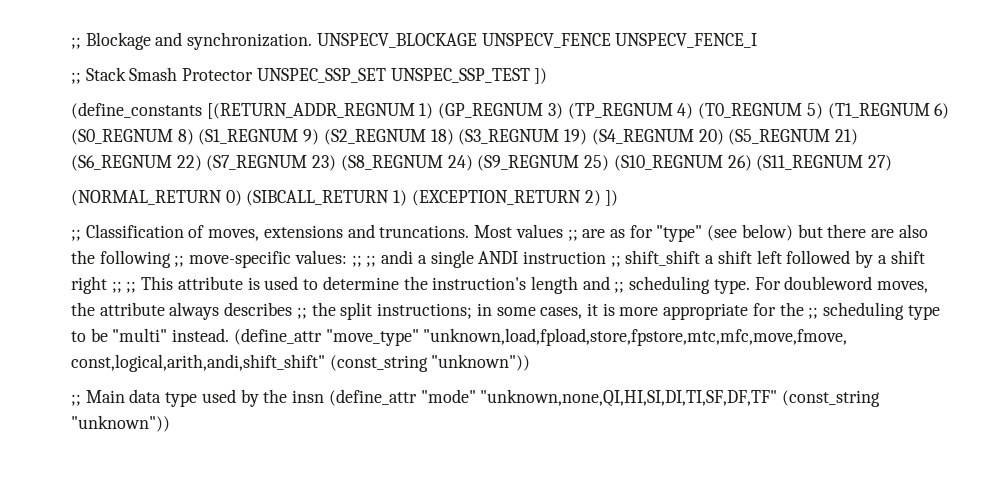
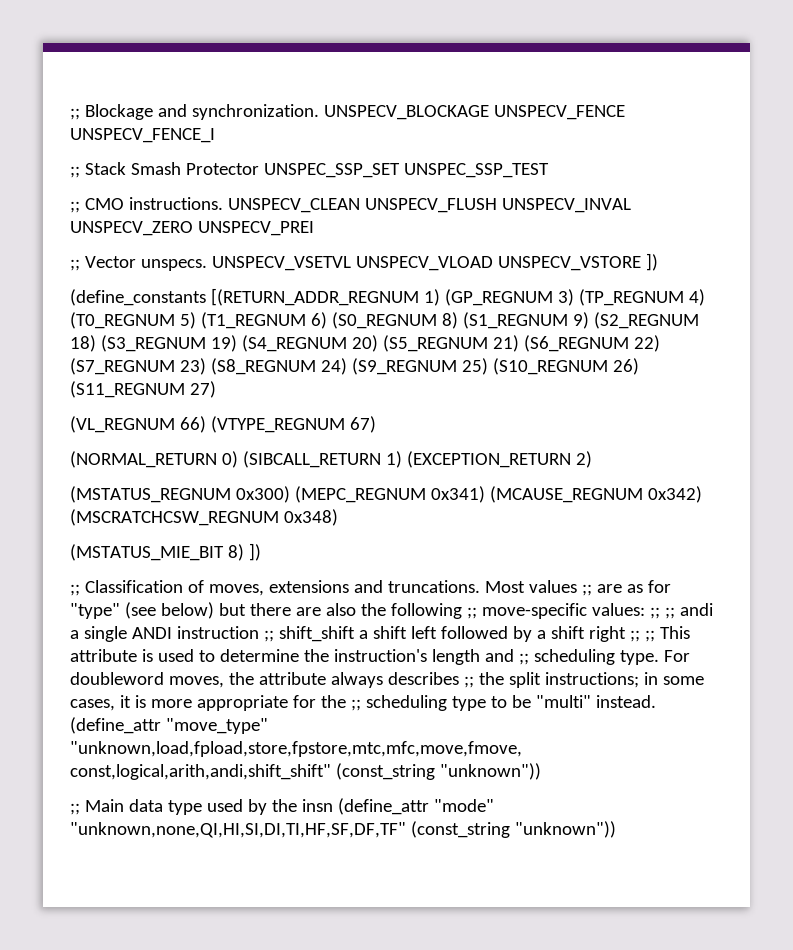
- ;; Stack Smash Protector UNSPEC_SSP_SET UNSPEC_SSP_TEST ])
+ ;; Stack Smash Protector UNSPEC_SSP_SET UNSPEC_SSP_TEST
+ ;; CMO instructions. UNSPECV_CLEAN UNSPECV_FLUSH UNSPECV_INVAL UNSPECV_ZERO UNSPECV_PREI
+ ;; Vector unspecs. UNSPECV_VSETVL UNSPECV_VLOAD UNSPECV_VSTORE ])
+ (VL_REGNUM 66) (VTYPE_REGNUM 67)
- (NORMAL_RETURN 0) (SIBCALL_RETURN 1) (EXCEPTION_RETURN 2) ])
+ (NORMAL_RETURN 0) (SIBCALL_RETURN 1) (EXCEPTION_RETURN 2)
+ (MSTATUS_REGNUM 0x300) (MEPC_REGNUM 0x341) (MCAUSE_REGNUM 0x342) (MSCRATCHCSW_REGNUM 0x348)
+ (MSTATUS_MIE_BIT 8) ])
- ;; Main data type used by the insn (define_attr "mode" "unknown,none,QI,HI,SI,DI,TI,SF,DF,TF" (const_string "unknown"))
+ ;; Main data type used by the insn (define_attr "mode" "unknown,none,QI,HI,SI,DI,TI,HF,SF,DF,TF" (const_string "unknown"))

